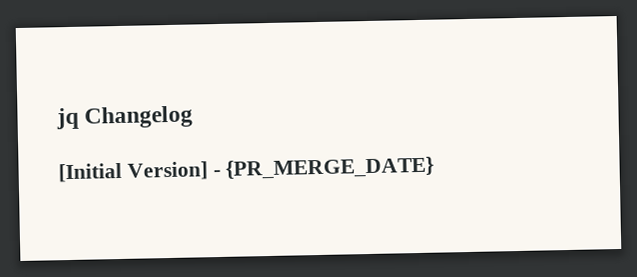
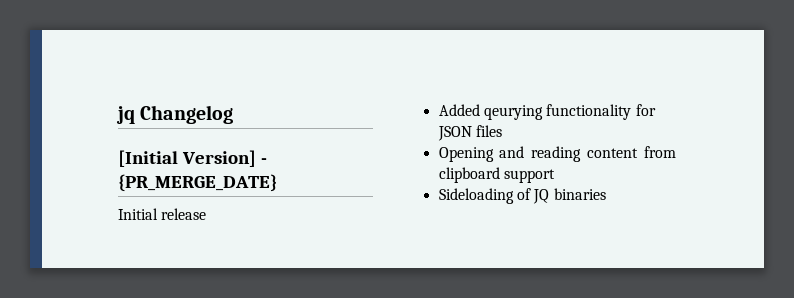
+ Initial release
+ Added qeurying functionality for JSON files
+ Opening and reading content from clipboard support
+ Sideloading of JQ binaries

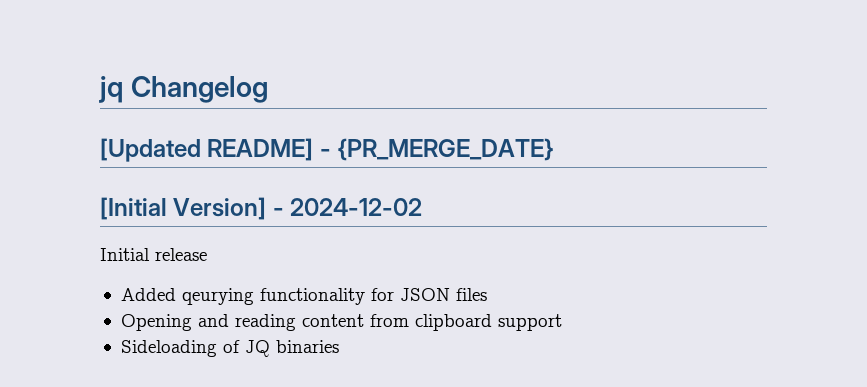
+ [Updated README] - {PR_MERGE_DATE}
- [Initial Version] - {PR_MERGE_DATE}
+ [Initial Version] - 2024-12-02

